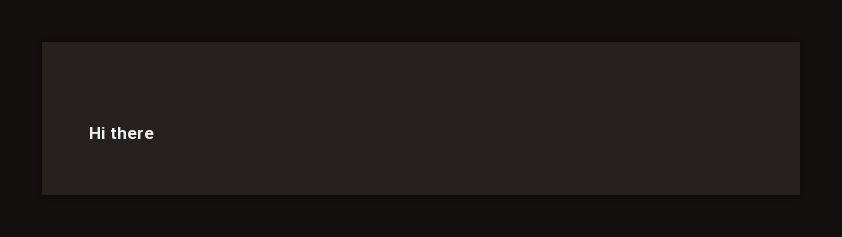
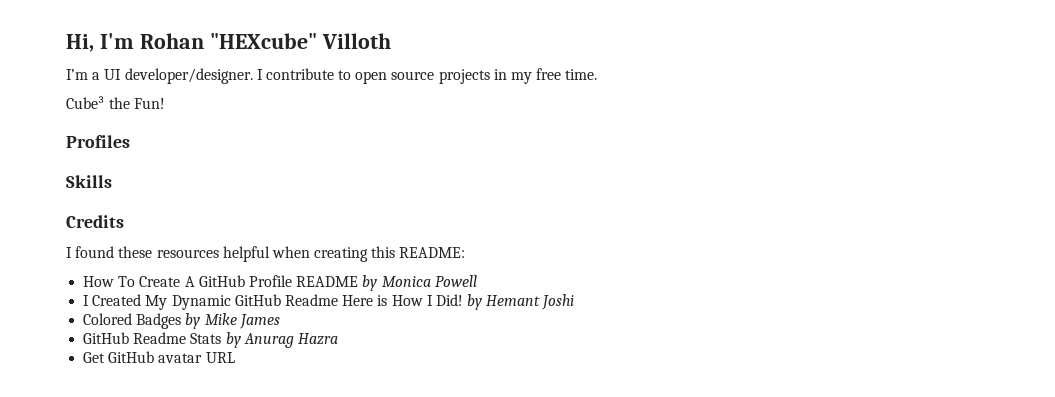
- Hi there
+ Hi, I'm Rohan "HEXcube" Villoth
+ I’m a UI developer/designer. I contribute to open source projects in my free time.
+ Cube³ the Fun!
+ Profiles
+ Skills
+ Credits
+ I found these resources helpful when creating this README:
+ How To Create A GitHub Profile README by Monica Powell
+ I Created My Dynamic GitHub Readme Here is How I Did! by Hemant Joshi
+ Colored Badges by Mike James
+ GitHub Readme Stats by Anurag Hazra
+ Get GitHub avatar URL

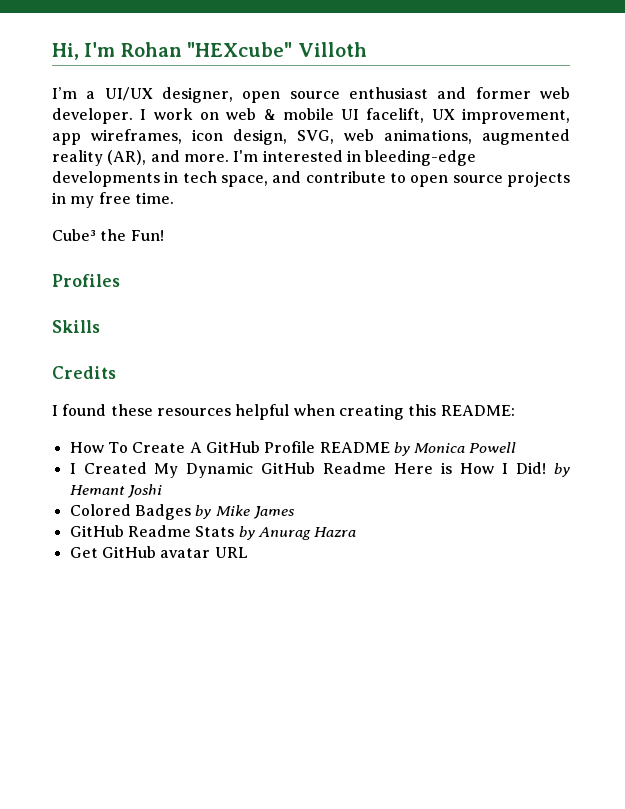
- I’m a UI developer/designer. I contribute to open source projects in my free time.
+ I’m a UI/UX designer, open source enthusiast and former web developer. I work on web & mobile UI facelift, UX improvement, app wireframes, icon design, SVG, web animations, augmented reality (AR), and more. I'm interested in bleeding-edge developments in tech space, and contribute to open source projects in my free time.

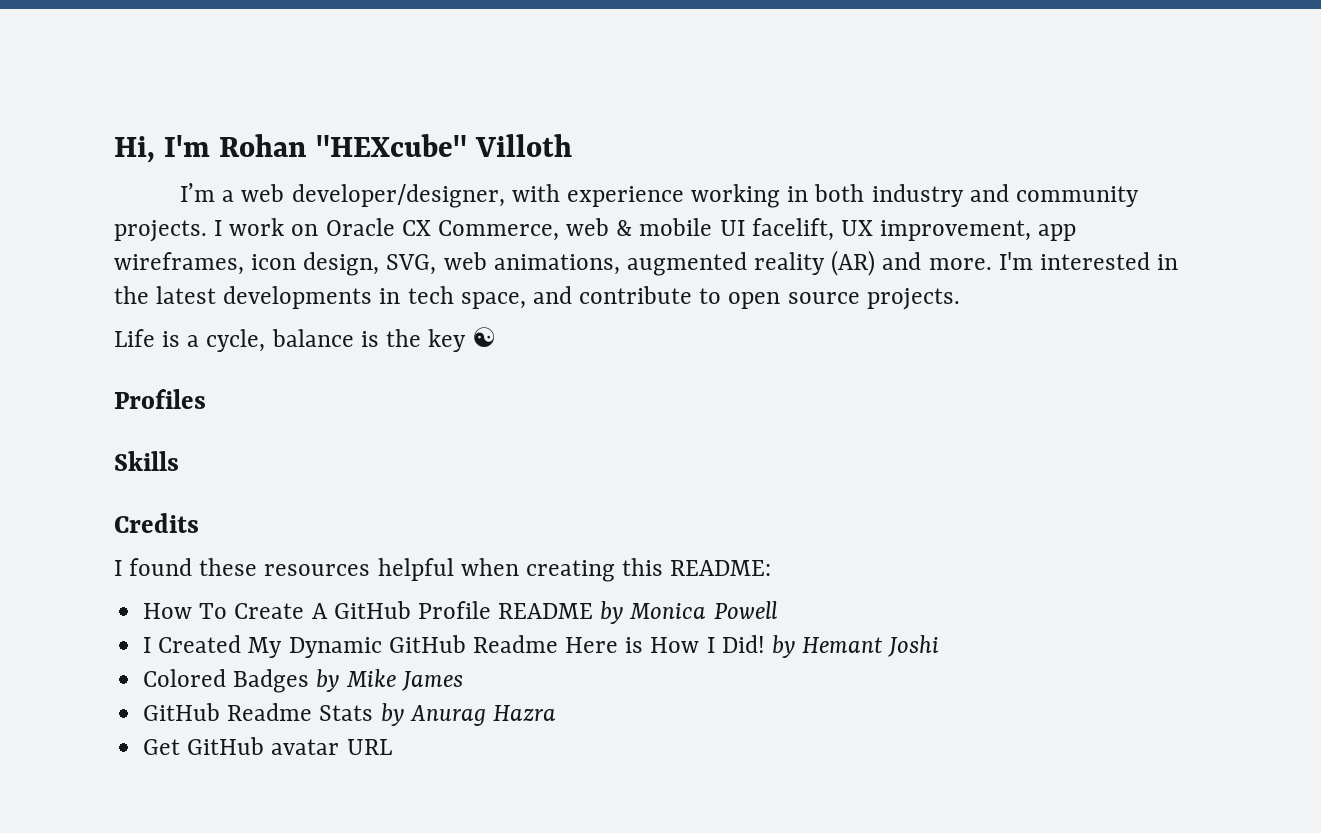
- I’m a UI/UX designer, open source enthusiast and former web developer. I work on web & mobile UI facelift, UX improvement, app wireframes, icon design, SVG, web animations, augmented reality (AR), and more.
+ I’m a web developer/designer, with experience working in both industry and community projects. I work on Oracle CX Commerce, web & mobile UI facelift, UX improvement, app wireframes, icon design, SVG, web animations, augmented reality (AR) and more.
- I'm interested in bleeding-edge developments in tech space, and contribute to open source projects in my free time.
- Cube³ the Fun!
+ I'm interested in the latest developments in tech space, and contribute to open source projects.
+ Life is a cycle, balance is the key ☯

